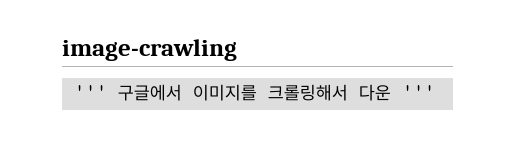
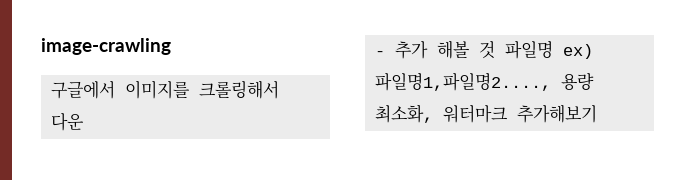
- ''' 구글에서 이미지를 크롤링해서 다운 '''
+ 구글에서 이미지를 크롤링해서 다운
+ - 추가 해볼 것 파일명 ex) 파일명1,파일명2...., 용량 최소화, 워터마크 추가해보기

